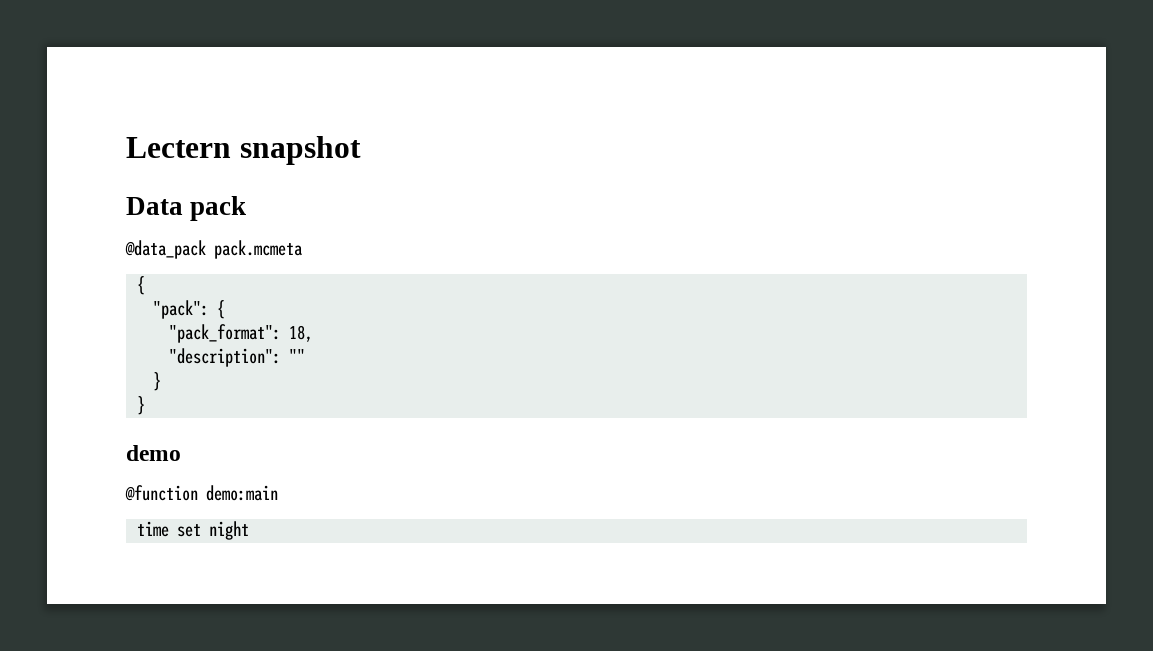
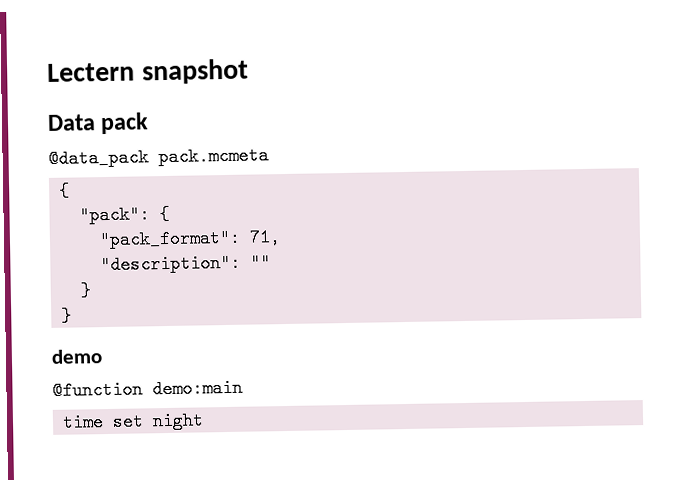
- "pack_format": 18,
+ "pack_format": 71,

